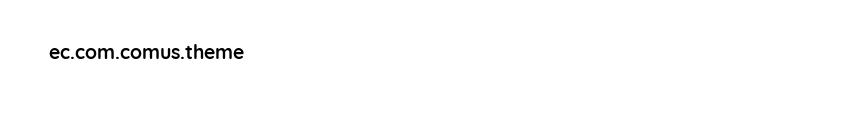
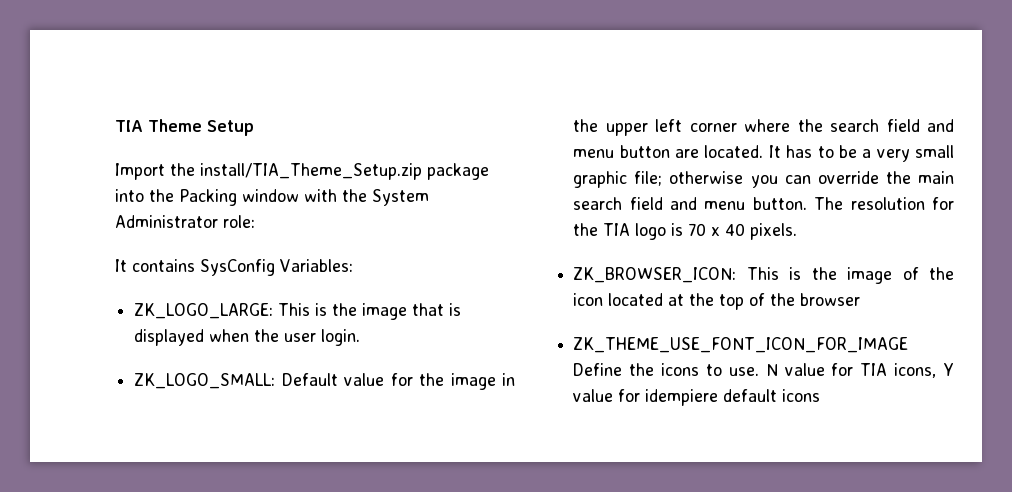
- ec.com.comus.theme
+ TIA Theme Setup
+ Import the install/TIA_Theme_Setup.zip package into the Packing window with the System Administrator role:
+ It contains SysConfig Variables:
+ ZK_LOGO_LARGE: This is the image that is displayed when the user login.
+ ZK_LOGO_SMALL: Default value for the image in the upper left corner where the search field and menu button are located. It has to be a very small graphic file; otherwise you can override the main search field and menu button. The resolution for the TIA logo is 70 x 40 pixels.
+ ZK_BROWSER_ICON: This is the image of the icon located at the top of the browser
+ ZK_THEME_USE_FONT_ICON_FOR_IMAGE Define the icons to use. N value for TIA icons, Y value for idempiere default icons

